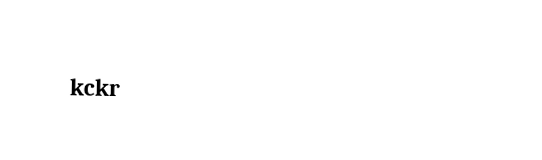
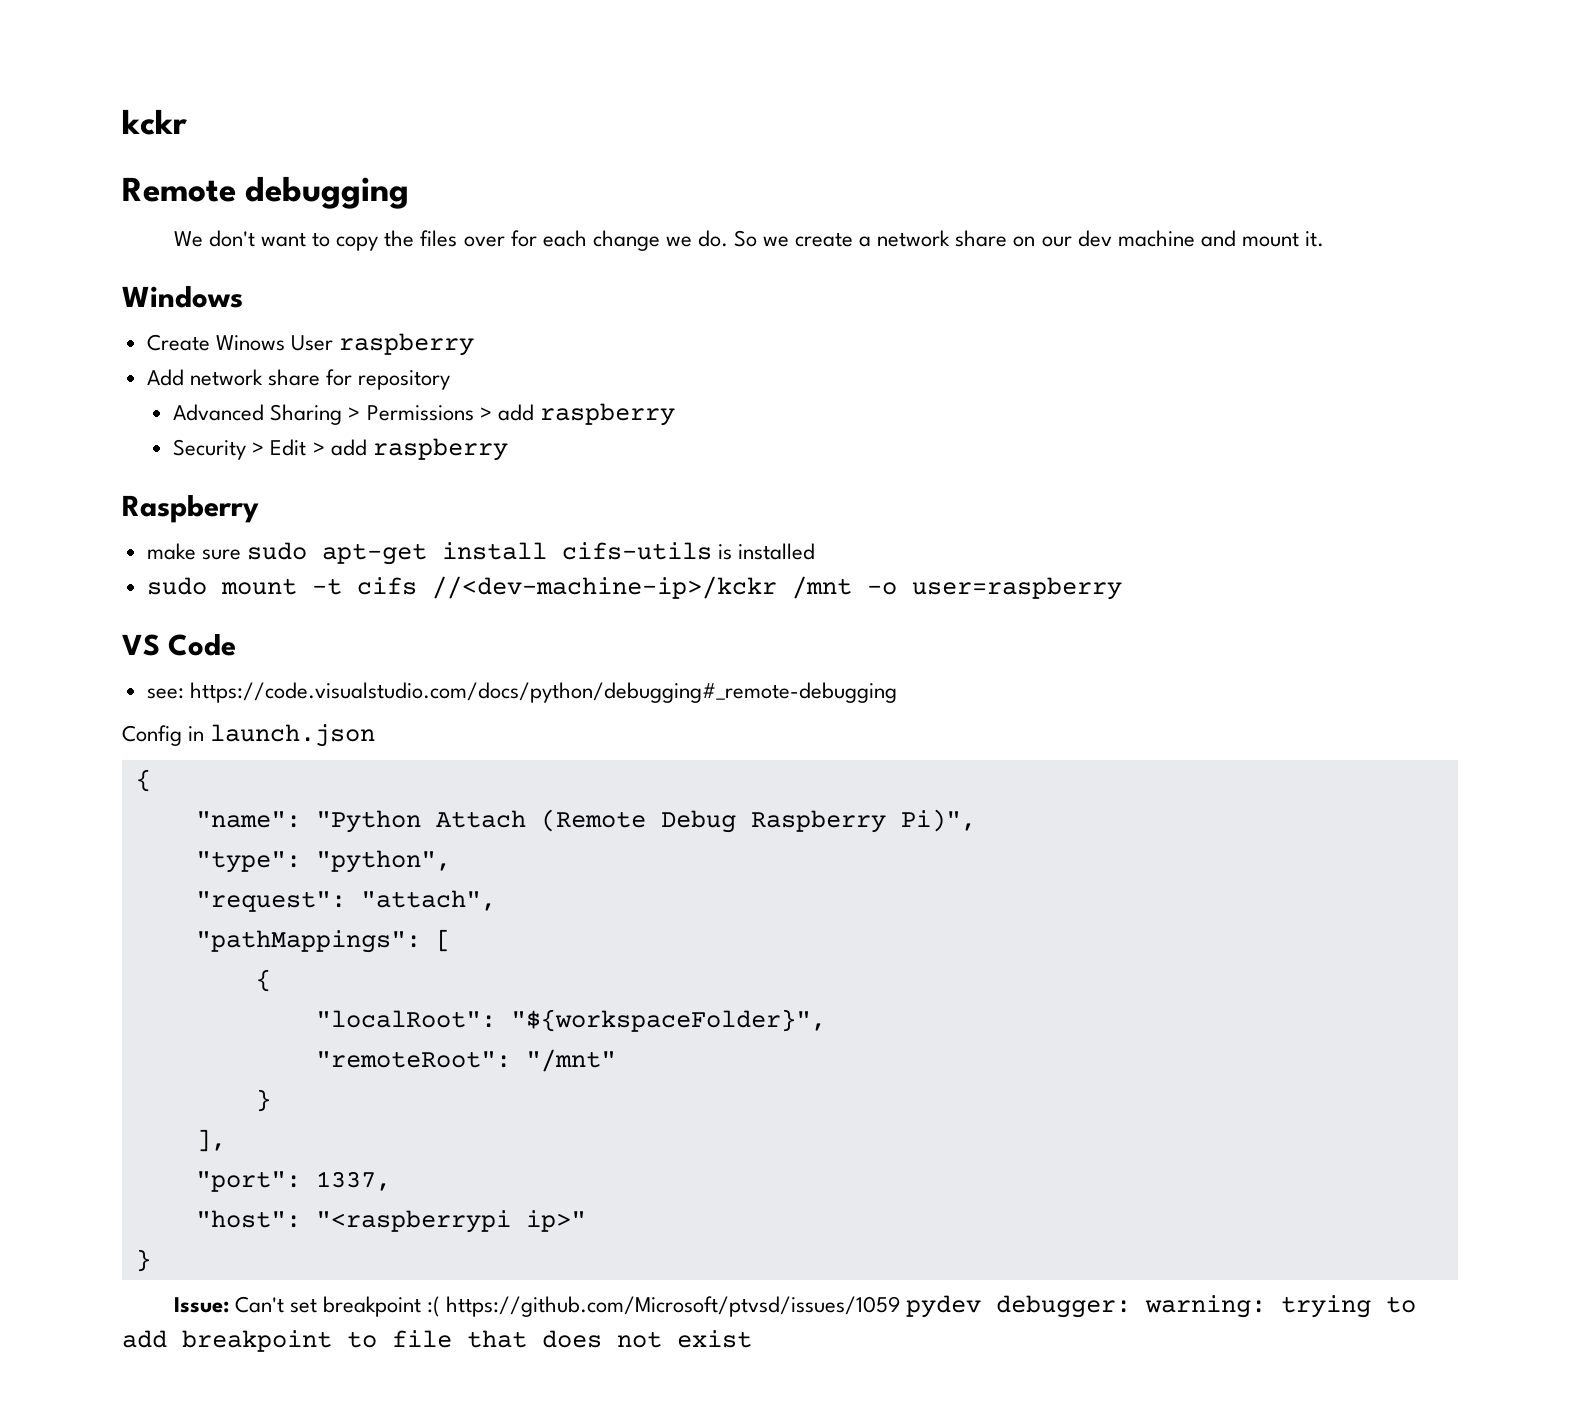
+ Remote debugging
+ We don't want to copy the files over for each change we do. So we create a network share on our dev machine and mount it.
+ Windows
+ Create Winows User raspberry
+ Add network share for repository
+ Advanced Sharing > Permissions > add raspberry
+ Security > Edit > add raspberry
+ Raspberry
+ make sure sudo apt-get install cifs-utils is installed
+ sudo mount -t cifs //<dev-machine-ip>/kckr /mnt -o user=raspberry
+ VS Code
+ see: https://code.visualstudio.com/docs/python/debugging#_remote-debugging
+ Config in launch.json
+ {
+ "name": "Python Attach (Remote Debug Raspberry Pi)",
+ "type": "python",
+ "request": "attach",
+ "pathMappings": [
+ {
+ "localRoot": "${workspaceFolder}",
+ "remoteRoot": "/mnt"
+ }
+ ],
+ "port": 1337,
+ "host": "<raspberrypi ip>"
+ }
+ Issue: Can't set breakpoint :( https://github.com/Microsoft/ptvsd/issues/1059 pydev debugger: warning: trying to add breakpoint to file that does not exist

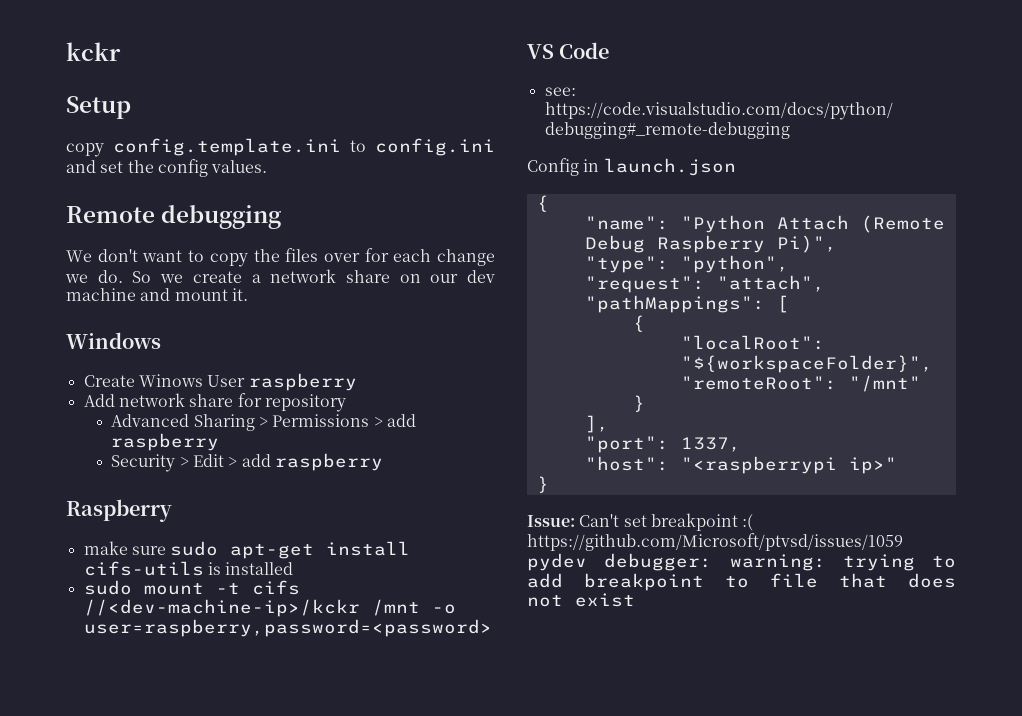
+ Setup
+ copy config.template.ini to config.ini and set the config values.
- sudo mount -t cifs //<dev-machine-ip>/kckr /mnt -o user=raspberry
+ sudo mount -t cifs //<dev-machine-ip>/kckr /mnt -o user=raspberry,password=<password>

